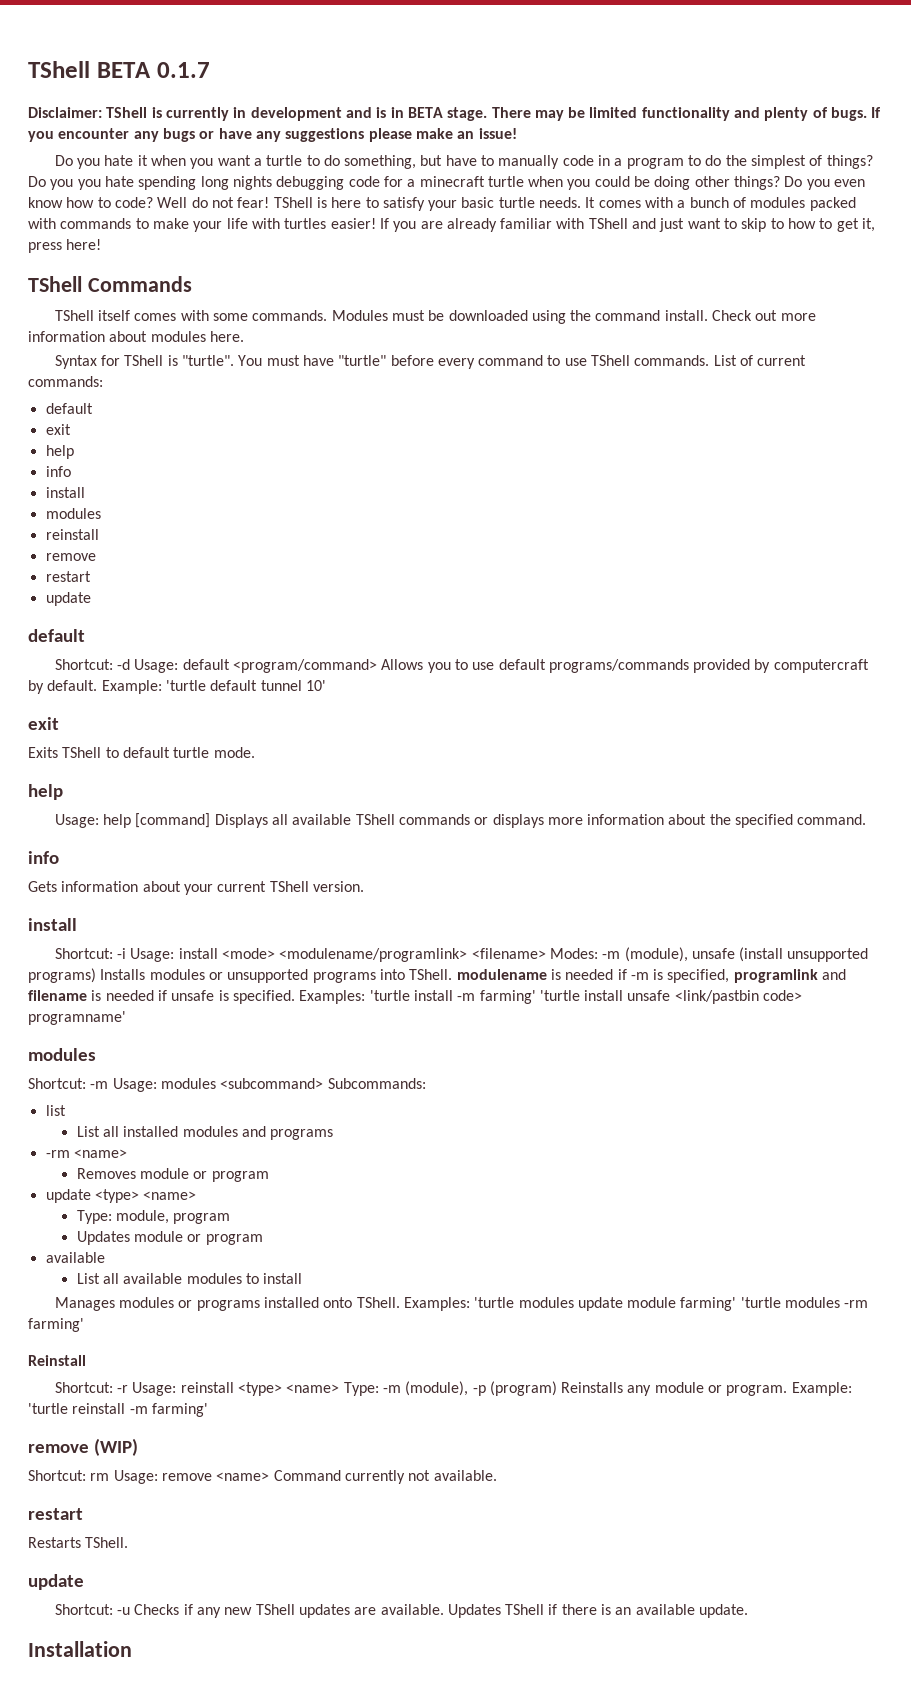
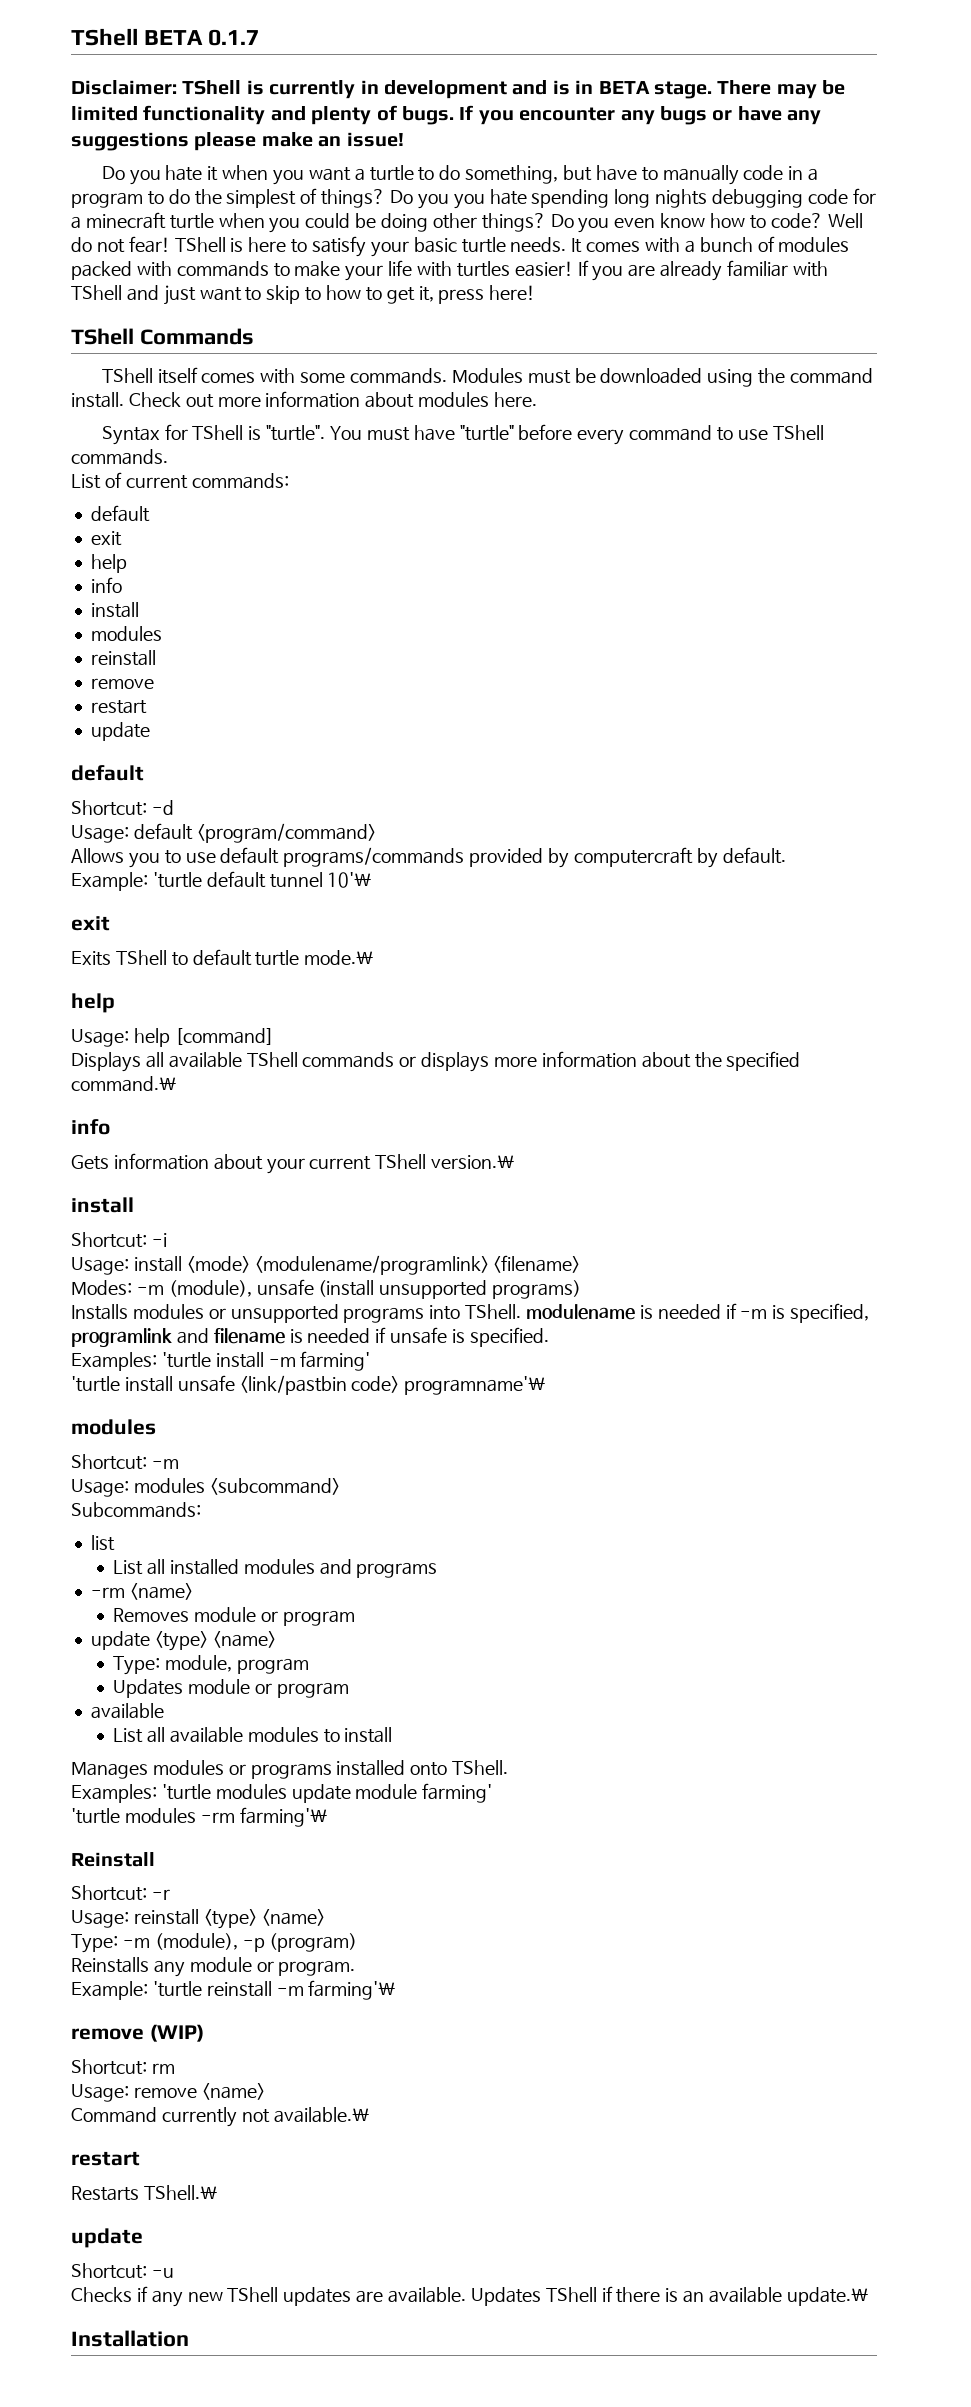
- You must have "turtle" before every command to use TShell commands. List of current commands:
+ You must have "turtle" before every command to use TShell commands.
+ List of current commands:
- Shortcut: -d Usage: default <program/command> Allows you to use default programs/commands provided by computercraft by default. Example: 'turtle default tunnel 10'
+ Shortcut: -d
+ Usage: default <program/command>
+ Allows you to use default programs/commands provided by computercraft by default.
+ Example: 'turtle default tunnel 10'\
- Exits TShell to default turtle mode.
+ Exits TShell to default turtle mode.\
- Usage: help [command] Displays all available TShell commands or displays more information about the specified command.
+ Usage: help [command]
+ Displays all available TShell commands or displays more information about the specified command.\
- Gets information about your current TShell version.
+ Gets information about your current TShell version.\
- Shortcut: -i Usage: install <mode> <modulename/programlink> <filename> Modes: -m (module), unsafe (install unsupported programs) Installs modules or unsupported programs into TShell. modulename is needed if -m is specified, programlink and filename is needed if unsafe is specified. Examples: 'turtle install -m farming' 'turtle install unsafe <link/pastbin code> programname'
+ Shortcut: -i
+ Usage: install <mode> <modulename/programlink> <filename>
+ Modes: -m (module), unsafe (install unsupported programs)
+ Installs modules or unsupported programs into TShell. modulename is needed if -m is specified, programlink and filename is needed if unsafe is specified.
+ Examples: 'turtle install -m farming'
+ 'turtle install unsafe <link/pastbin code> programname'\
- Shortcut: -m Usage: modules <subcommand> Subcommands:
+ Shortcut: -m
+ Usage: modules <subcommand>
+ Subcommands:
- Manages modules or programs installed onto TShell. Examples: 'turtle modules update module farming' 'turtle modules -rm farming'
+ Manages modules or programs installed onto TShell.
+ Examples: 'turtle modules update module farming'
+ 'turtle modules -rm farming'\
- Shortcut: -r Usage: reinstall <type> <name> Type: -m (module), -p (program) Reinstalls any module or program. Example: 'turtle reinstall -m farming'
+ Shortcut: -r
+ Usage: reinstall <type> <name>
+ Type: -m (module), -p (program)
+ Reinstalls any module or program.
+ Example: 'turtle reinstall -m farming'\
- Shortcut: rm Usage: remove <name> Command currently not available.
+ Shortcut: rm
+ Usage: remove <name>
+ Command currently not available.\
- Restarts TShell.
+ Restarts TShell.\
- Shortcut: -u Checks if any new TShell updates are available.
+ Shortcut: -u
+ Checks if any new TShell updates are available.
- Updates TShell if there is an available update.
+ Updates TShell if there is an available update.\

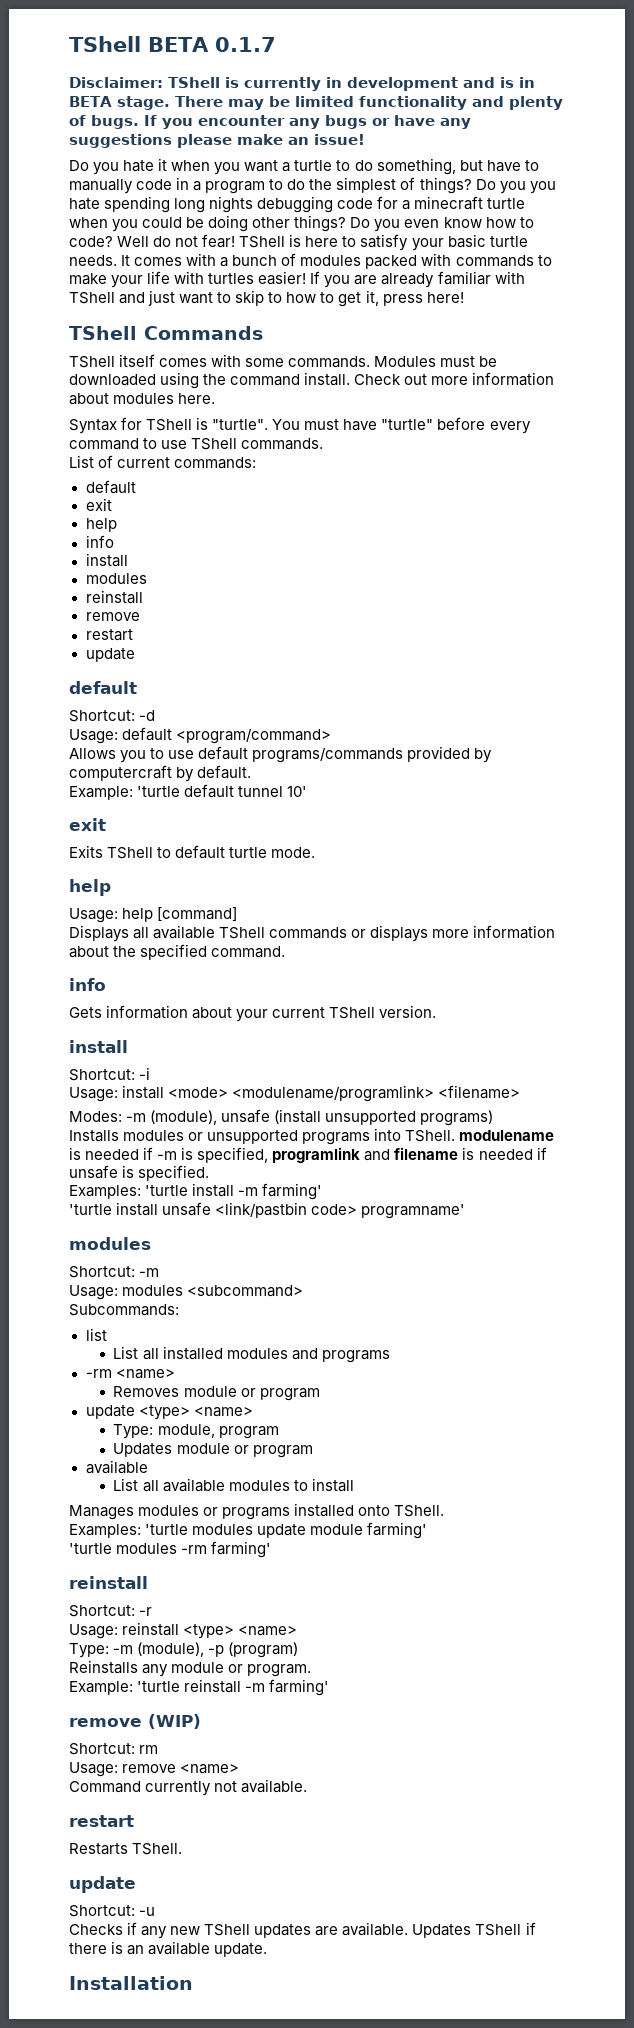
- Example: 'turtle default tunnel 10'\
+ Example: 'turtle default tunnel 10'
- Exits TShell to default turtle mode.\
+ Exits TShell to default turtle mode.
- Displays all available TShell commands or displays more information about the specified command.\
+ Displays all available TShell commands or displays more information about the specified command.
- Gets information about your current TShell version.\
+ Gets information about your current TShell version.
- 'turtle install unsafe <link/pastbin code> programname'\
+ 'turtle install unsafe <link/pastbin code> programname'
- 'turtle modules -rm farming'\
- Reinstall
+ 'turtle modules -rm farming'
+ reinstall
- Example: 'turtle reinstall -m farming'\
+ Example: 'turtle reinstall -m farming'
- Command currently not available.\
+ Command currently not available.
- Restarts TShell.\
+ Restarts TShell.
- Updates TShell if there is an available update.\
+ Updates TShell if there is an available update.

